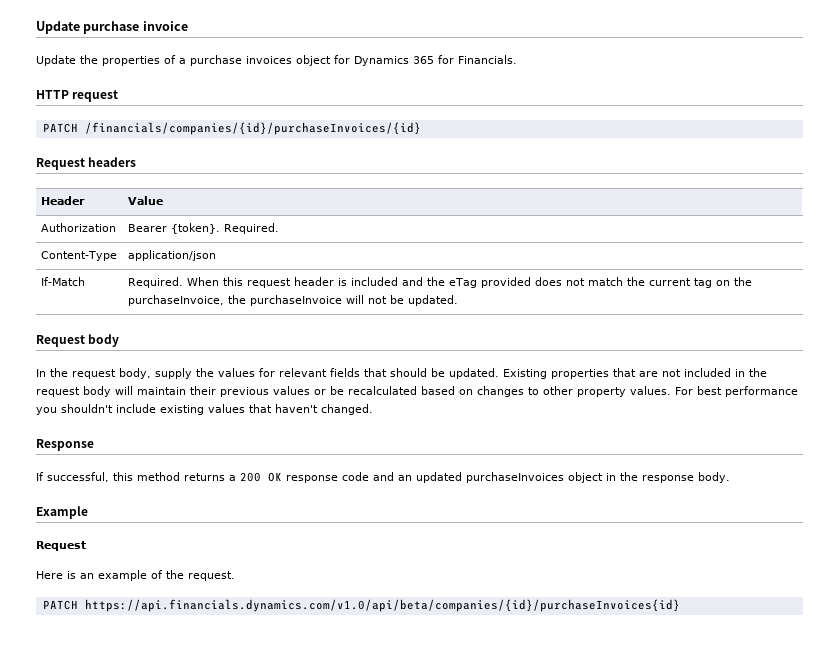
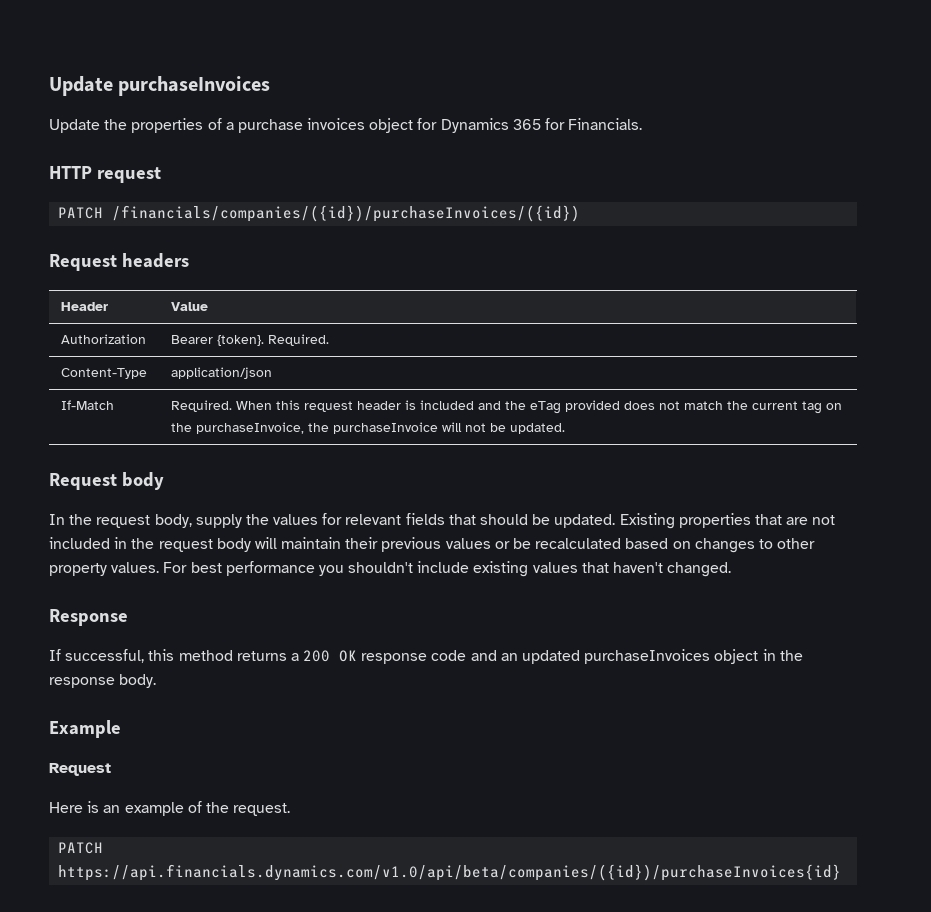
- Update purchase invoice
+ Update purchaseInvoices
- PATCH /financials/companies/{id}/purchaseInvoices/{id}
+ PATCH /financials/companies/({id})/purchaseInvoices/({id})
- PATCH https://api.financials.dynamics.com/v1.0/api/beta/companies/{id}/purchaseInvoices{id}
+ PATCH https://api.financials.dynamics.com/v1.0/api/beta/companies/({id})/purchaseInvoices{id}

